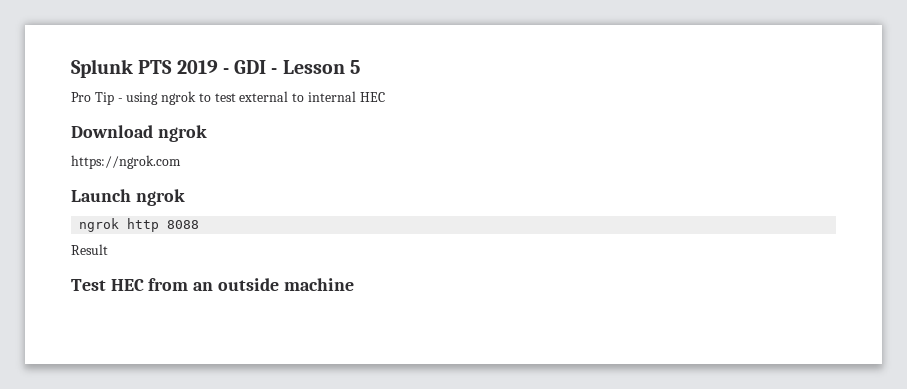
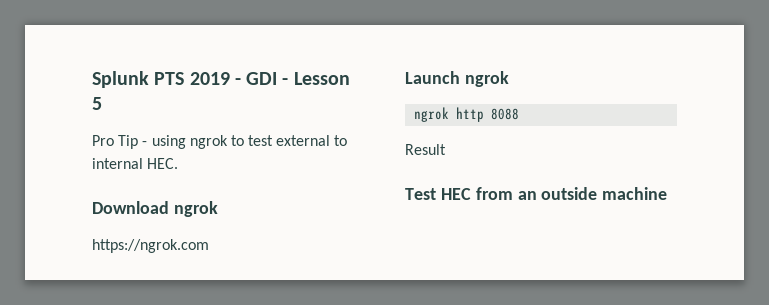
- Pro Tip - using ngrok to test external to internal HEC
+ Pro Tip - using ngrok to test external to internal HEC.

